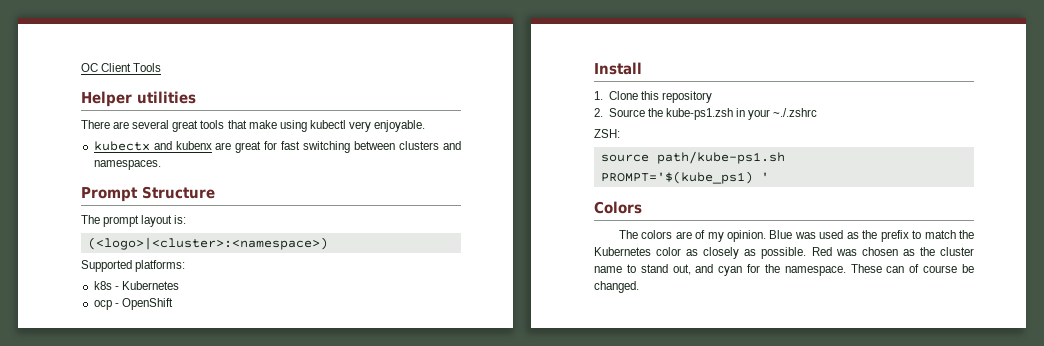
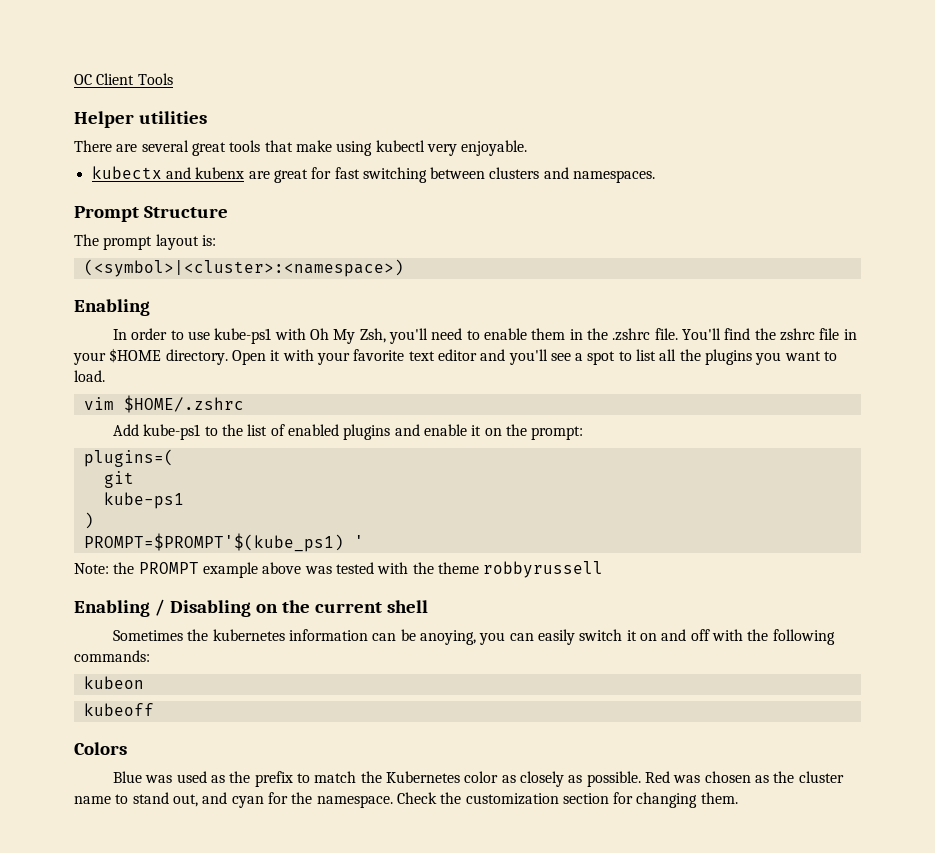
- (<logo>|<cluster>:<namespace>)
- Supported platforms:
- k8s - Kubernetes
- ocp - OpenShift
- Install
- 1. Clone this repository
- 2. Source the kube-ps1.zsh in your ~./.zshrc
- ZSH:
- source path/kube-ps1.sh
- PROMPT='$(kube_ps1) '
+ (<symbol>|<cluster>:<namespace>)
+ Enabling
+ In order to use kube-ps1 with Oh My Zsh, you'll need to enable them in the .zshrc file. You'll find the zshrc file in your $HOME directory. Open it with your favorite text editor and you'll see a spot to list all the plugins you want to load.
+ vim $HOME/.zshrc
+ Add kube-ps1 to the list of enabled plugins and enable it on the prompt:
+ plugins=(
+ git
+ kube-ps1
+ )
+ PROMPT=$PROMPT'$(kube_ps1) '
+ Note: the PROMPT example above was tested with the theme robbyrussell
+ Enabling / Disabling on the current shell
+ Sometimes the kubernetes information can be anoying, you can easily switch it on and off with the following commands:
+ kubeon
+ kubeoff
  Colors
- The colors are of my opinion. Blue was used as the prefix to match the Kubernetes color as closely as possible.
+ Blue was used as the prefix to match the Kubernetes color as closely as possible.
- These can of course be changed.
+ Check the customization section for changing them.

